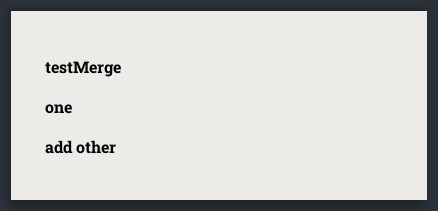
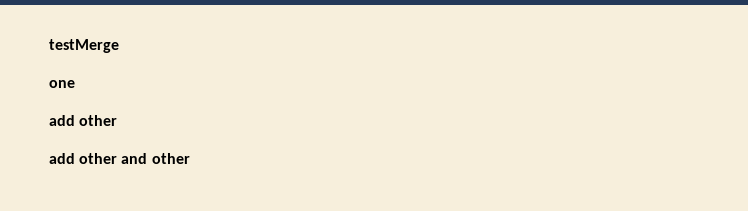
+ add other and other

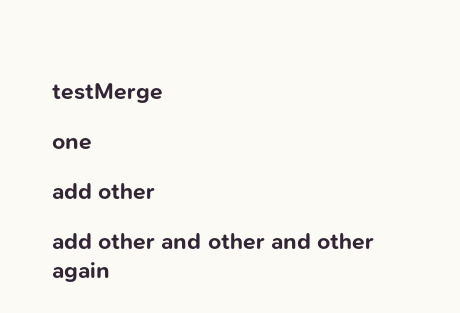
- add other and other
+ add other and other and other again

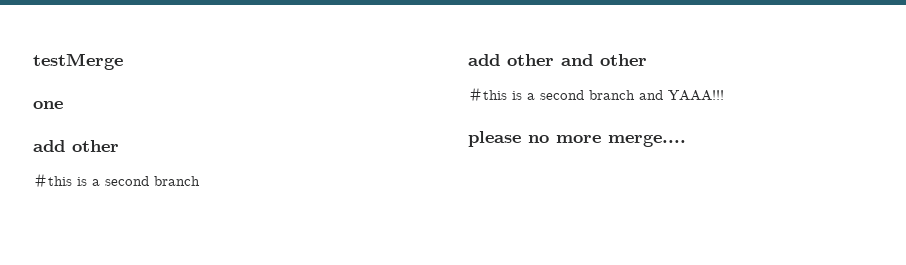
  one
  add other
+ ＃this is a second branch
- add other and other and other again
+ add other and other
+ ＃this is a second branch and YAAA!!!
+ please no more merge....

